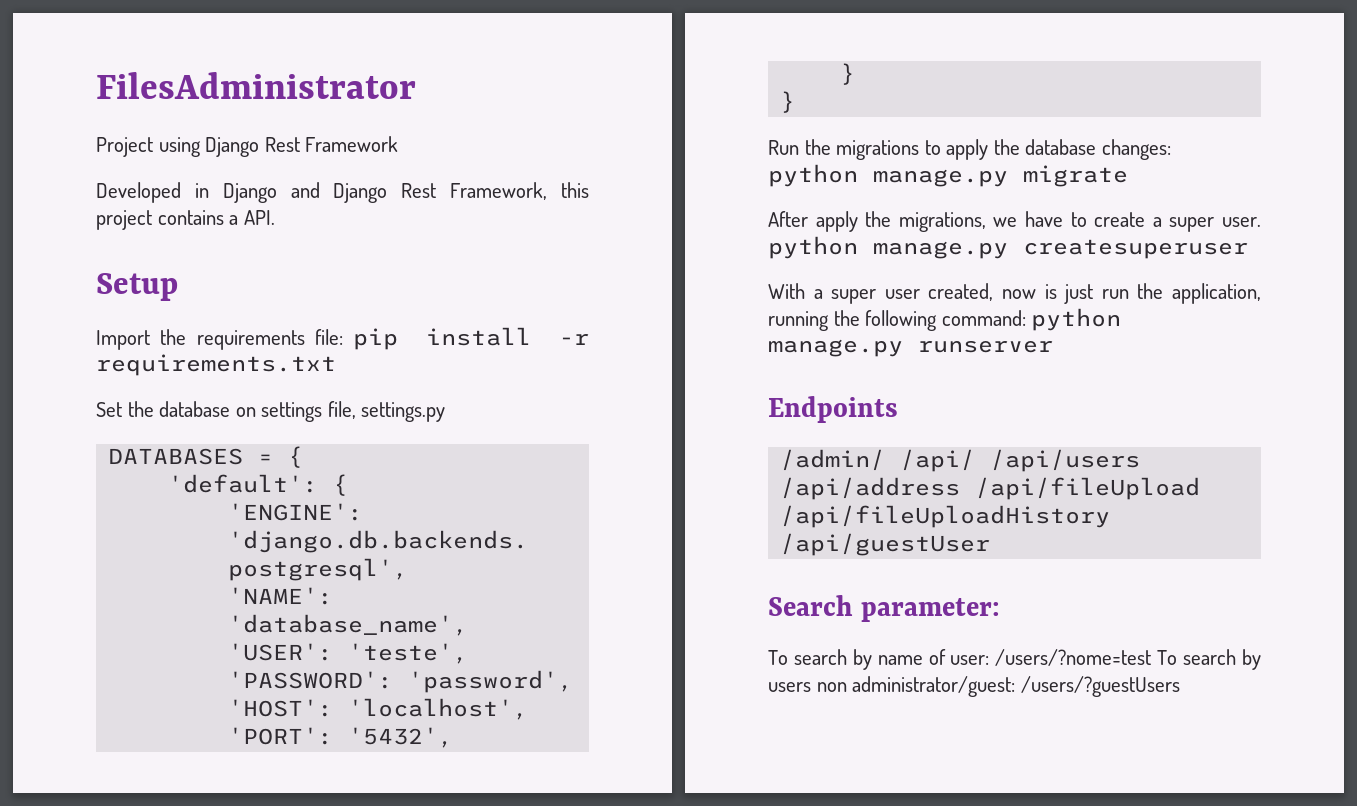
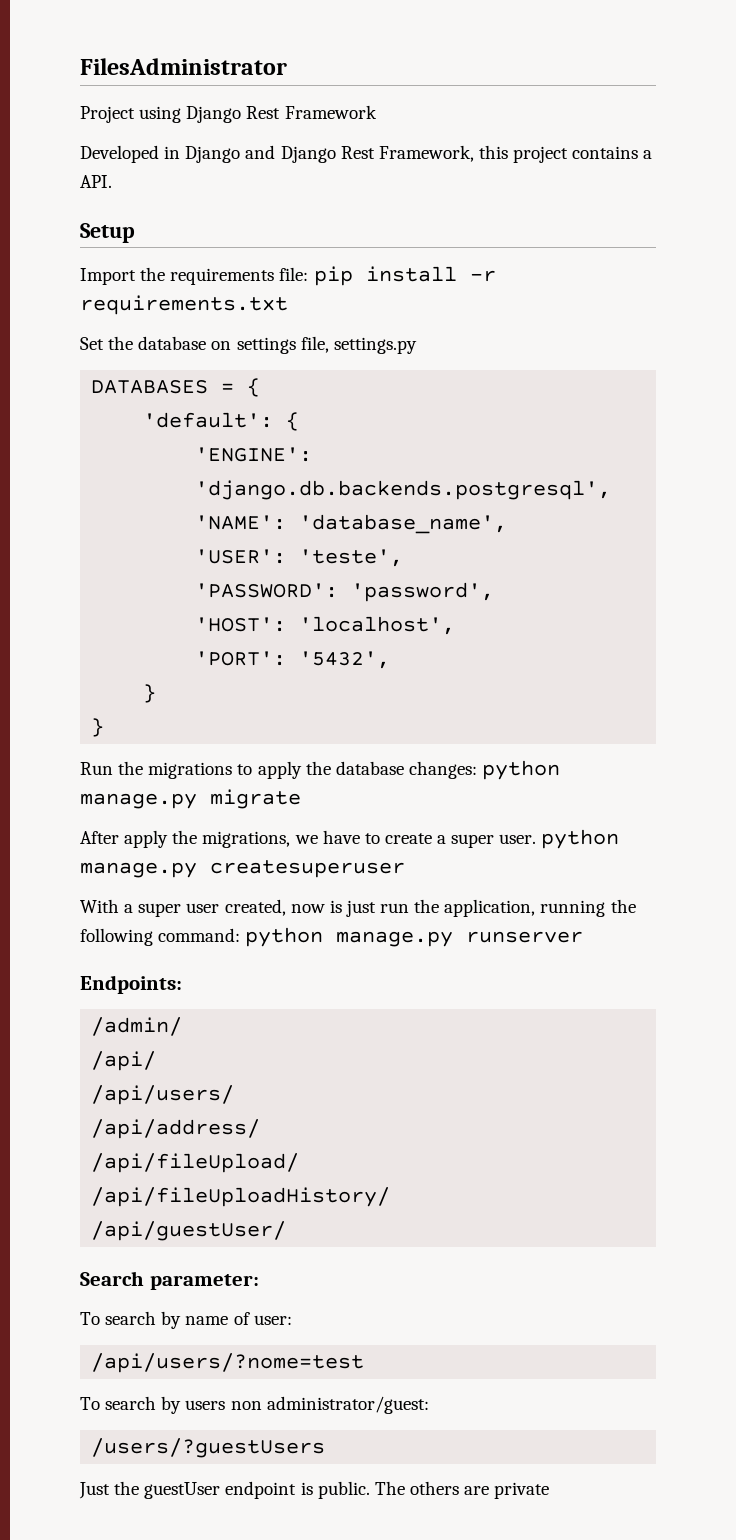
- Endpoints
+ Endpoints:
- /admin/ /api/ /api/users /api/address /api/fileUpload /api/fileUploadHistory /api/guestUser
+ /admin/
+ /api/
+ /api/users/
+ /api/address/
+ /api/fileUpload/
+ /api/fileUploadHistory/
+ /api/guestUser/
- To search by name of user: /users/?nome=test To search by users non administrator/guest: /users/?guestUsers
+ To search by name of user:
+ /api/users/?nome=test
+ To search by users non administrator/guest:
+ /users/?guestUsers
+ Just the guestUser endpoint is public. The others are private

